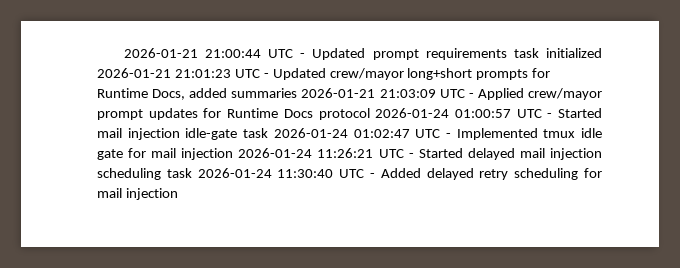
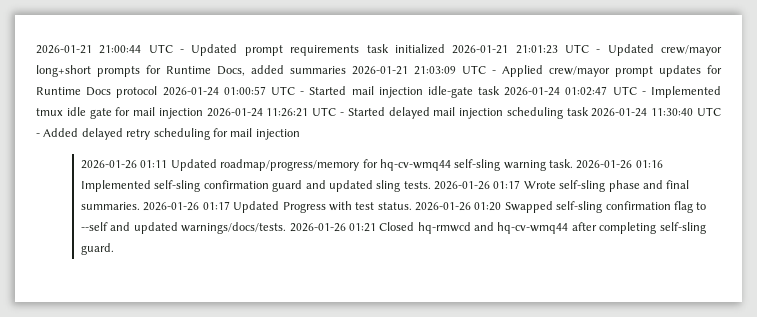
+ 2026-01-26 01:11 Updated roadmap/progress/memory for hq-cv-wmq44 self-sling warning task. 2026-01-26 01:16 Implemented self-sling confirmation guard and updated sling tests. 2026-01-26 01:17 Wrote self-sling phase and final summaries. 2026-01-26 01:17 Updated Progress with test status. 2026-01-26 01:20 Swapped self-sling confirmation flag to --self and updated warnings/docs/tests. 2026-01-26 01:21 Closed hq-rmwcd and hq-cv-wmq44 after completing self-sling guard.

